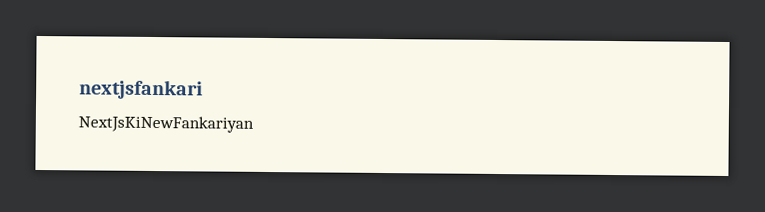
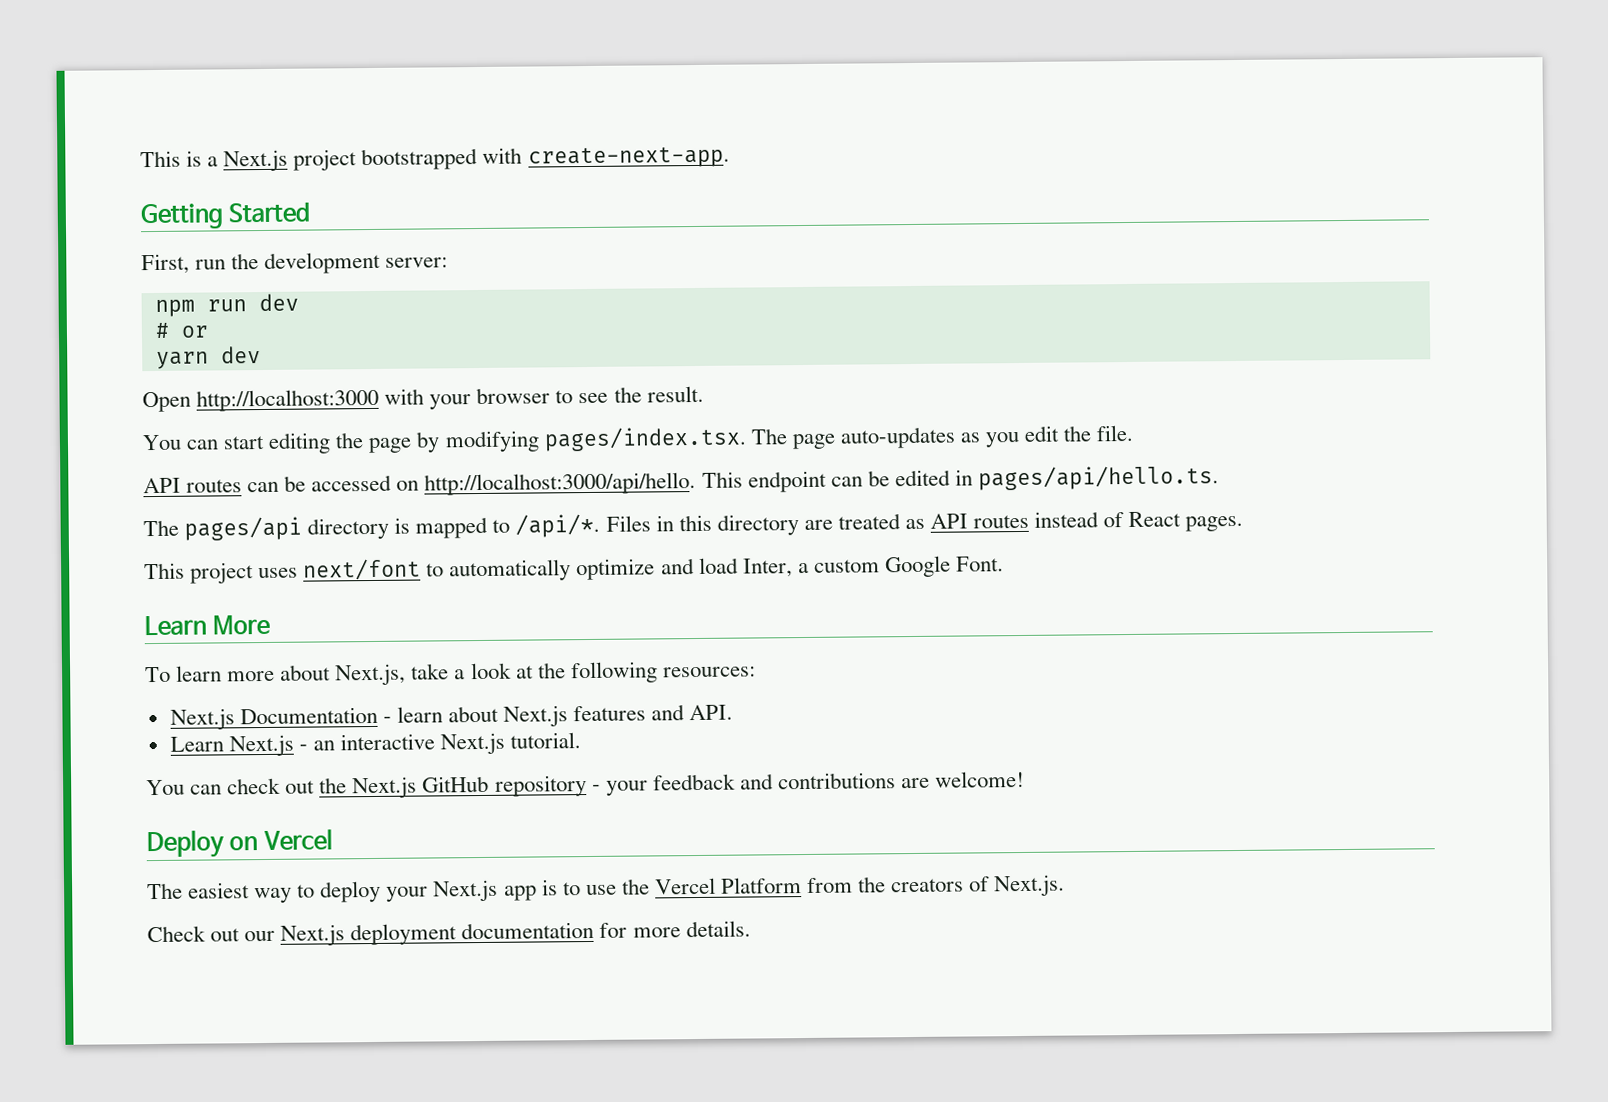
- nextjsfankari
- NextJsKiNewFankariyan
+ This is a Next.js project bootstrapped with create-next-app.
+ Getting Started
+ First, run the development server:
+ npm run dev
+ # or
+ yarn dev
+ Open http://localhost:3000 with your browser to see the result.
+ You can start editing the page by modifying pages/index.tsx. The page auto-updates as you edit the file.
+ API routes can be accessed on http://localhost:3000/api/hello. This endpoint can be edited in pages/api/hello.ts.
+ The pages/api directory is mapped to /api/*. Files in this directory are treated as API routes instead of React pages.
+ This project uses next/font to automatically optimize and load Inter, a custom Google Font.
+ Learn More
+ To learn more about Next.js, take a look at the following resources:
+ Next.js Documentation - learn about Next.js features and API.
+ Learn Next.js - an interactive Next.js tutorial.
+ You can check out the Next.js GitHub repository - your feedback and contributions are welcome!
+ Deploy on Vercel
+ The easiest way to deploy your Next.js app is to use the Vercel Platform from the creators of Next.js.
+ Check out our Next.js deployment documentation for more details.

